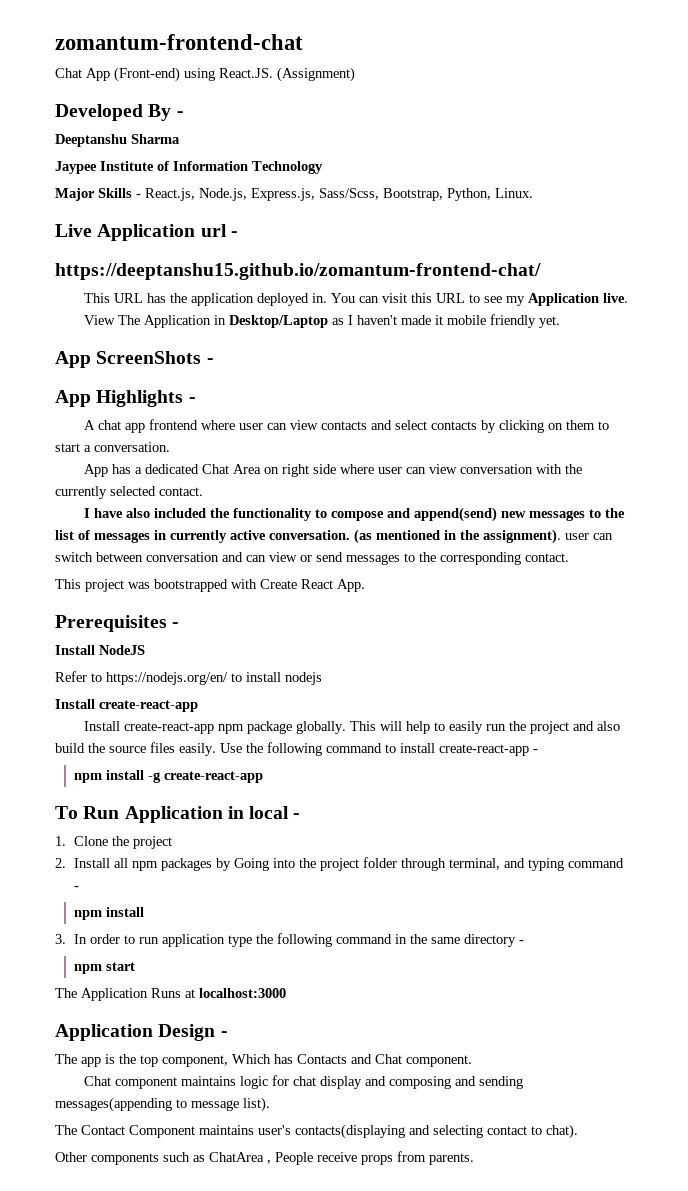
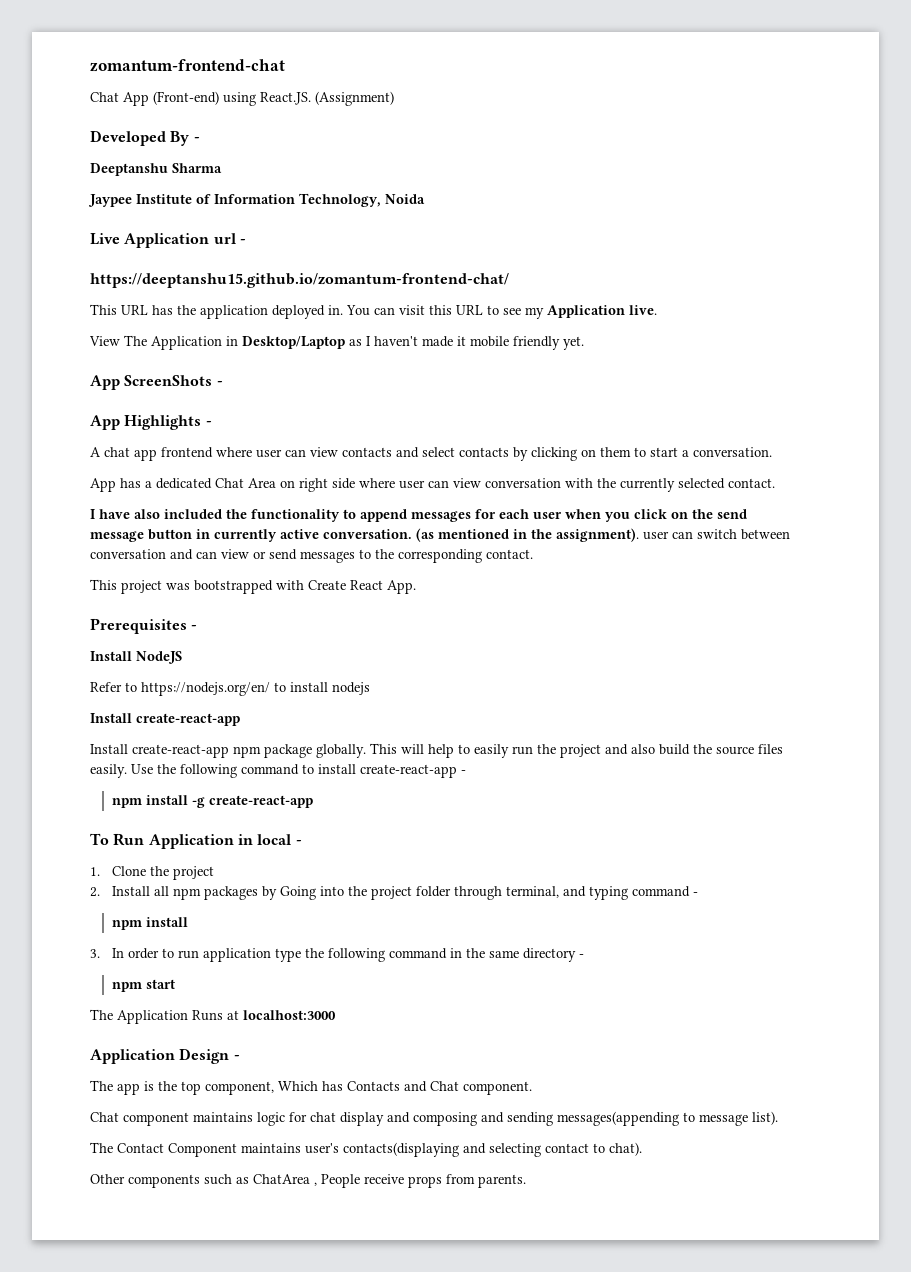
- Jaypee Institute of Information Technology
- Major Skills - React.js, Node.js, Express.js, Sass/Scss, Bootstrap, Python, Linux.
+ Jaypee Institute of Information Technology, Noida
- I have also included the functionality to compose and append(send) new messages to the list of messages in currently active conversation.
+ I have also included the functionality to append messages for each user when you click on the send message button in currently active conversation.

